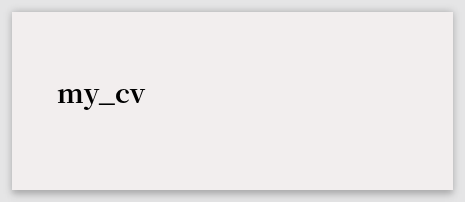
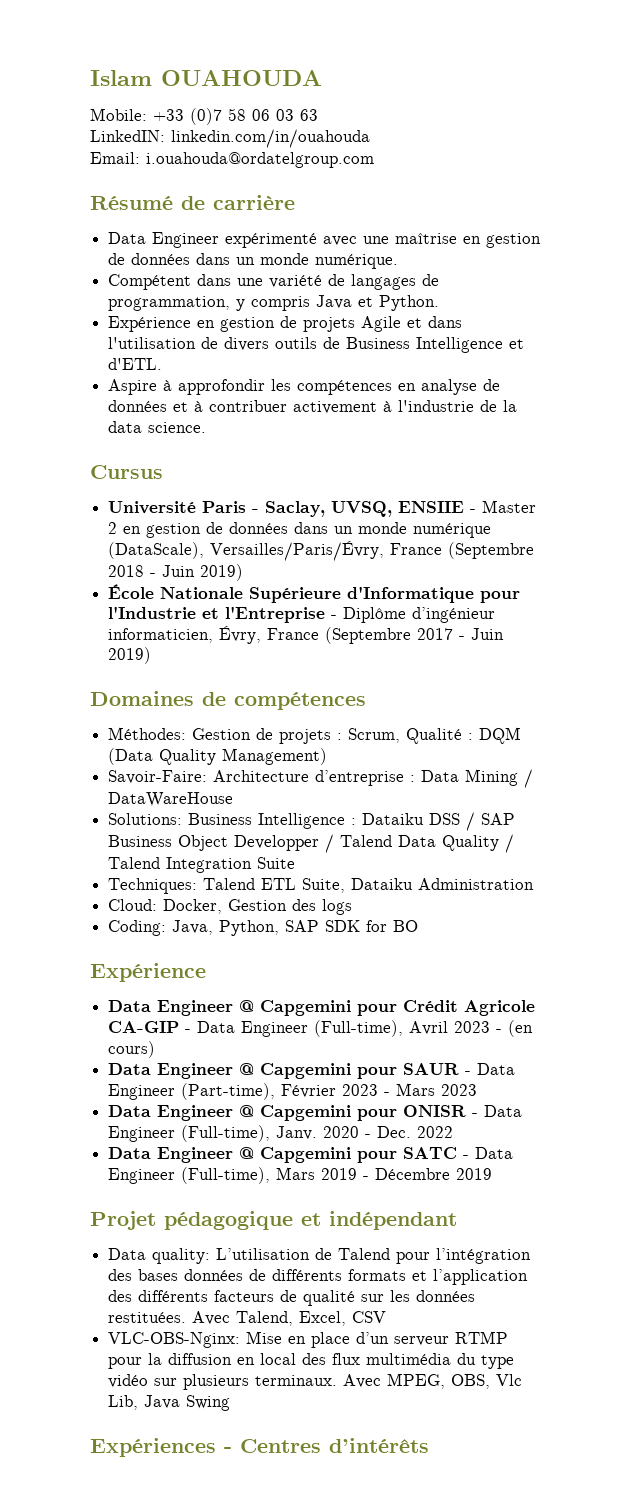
- my_cv
+ Islam OUAHOUDA
+ Mobile: +33 (0)7 58 06 03 63
+ LinkedIN: linkedin.com/in/ouahouda
+ Email: i.ouahouda@ordatelgroup.com
+ Résumé de carrière
+ Data Engineer expérimenté avec une maîtrise en gestion de données dans un monde numérique.
+ Compétent dans une variété de langages de programmation, y compris Java et Python.
+ Expérience en gestion de projets Agile et dans l'utilisation de divers outils de Business Intelligence et d'ETL.
+ Aspire à approfondir les compétences en analyse de données et à contribuer activement à l'industrie de la data science.
+ Cursus
+ Université Paris - Saclay, UVSQ, ENSIIE - Master 2 en gestion de données dans un monde numérique (DataScale), Versailles/Paris/Évry, France (Septembre 2018 - Juin 2019)
+ École Nationale Supérieure d'Informatique pour l'Industrie et l'Entreprise - Diplôme d’ingénieur informaticien, Évry, France (Septembre 2017 - Juin 2019)
+ Domaines de compétences
+ Méthodes: Gestion de projets : Scrum, Qualité : DQM (Data Quality Management)
+ Savoir-Faire: Architecture d’entreprise : Data Mining / DataWareHouse
+ Solutions: Business Intelligence : Dataiku DSS / SAP Business Object Developper / Talend Data Quality / Talend Integration Suite
+ Techniques: Talend ETL Suite, Dataiku Administration
+ Cloud: Docker, Gestion des logs
+ Coding: Java, Python, SAP SDK for BO
+ Expérience
+ Data Engineer @ Capgemini pour Crédit Agricole CA-GIP - Data Engineer (Full-time), Avril 2023 - (en cours)
+ Data Engineer @ Capgemini pour SAUR - Data Engineer (Part-time), Février 2023 - Mars 2023
+ Data Engineer @ Capgemini pour ONISR - Data Engineer (Full-time), Janv. 2020 - Dec. 2022
+ Data Engineer @ Capgemini pour SATC - Data Engineer (Full-time), Mars 2019 - Décembre 2019
+ Projet pédagogique et indépendant
+ Data quality: L’utilisation de Talend pour l’intégration des bases données de différents formats et l’application des différents facteurs de qualité sur les données restituées. Avec Talend, Excel, CSV
+ VLC-OBS-Nginx: Mise en place d’un serveur RTMP pour la diffusion en local des flux multimédia du type vidéo sur plusieurs terminaux. Avec MPEG, OBS, Vlc Lib, Java Swing
+ Expériences - Centres d’intérêts

